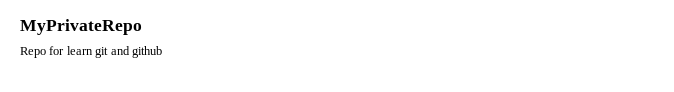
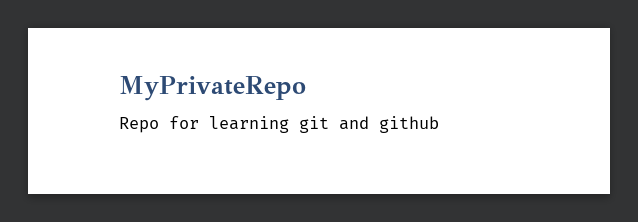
- Repo for learn git and github
+ Repo for learning git and github

